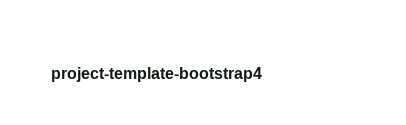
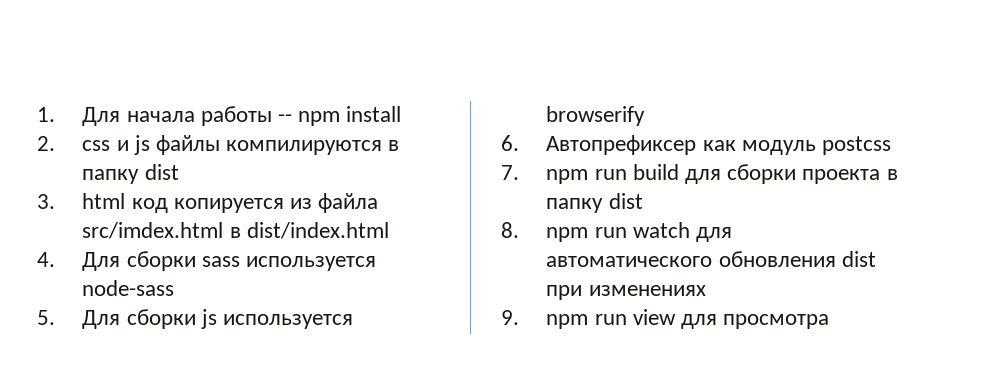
- project-template-bootstrap4
+ 1. Для начала работы -- npm install
+ 2. css и js файлы компилируются в папку dist
+ 3. html код копируется из файла src/imdex.html в dist/index.html
+ 4. Для сборки sass используется node-sass
+ 5. Для сборки js используется browserify
+ 6. Автопрефиксер как модуль postcss
+ 7. npm run build для сборки проекта в папку dist
+ 8. npm run watch для автоматического обновления dist при изменениях
+ 9. npm run view для просмотра

